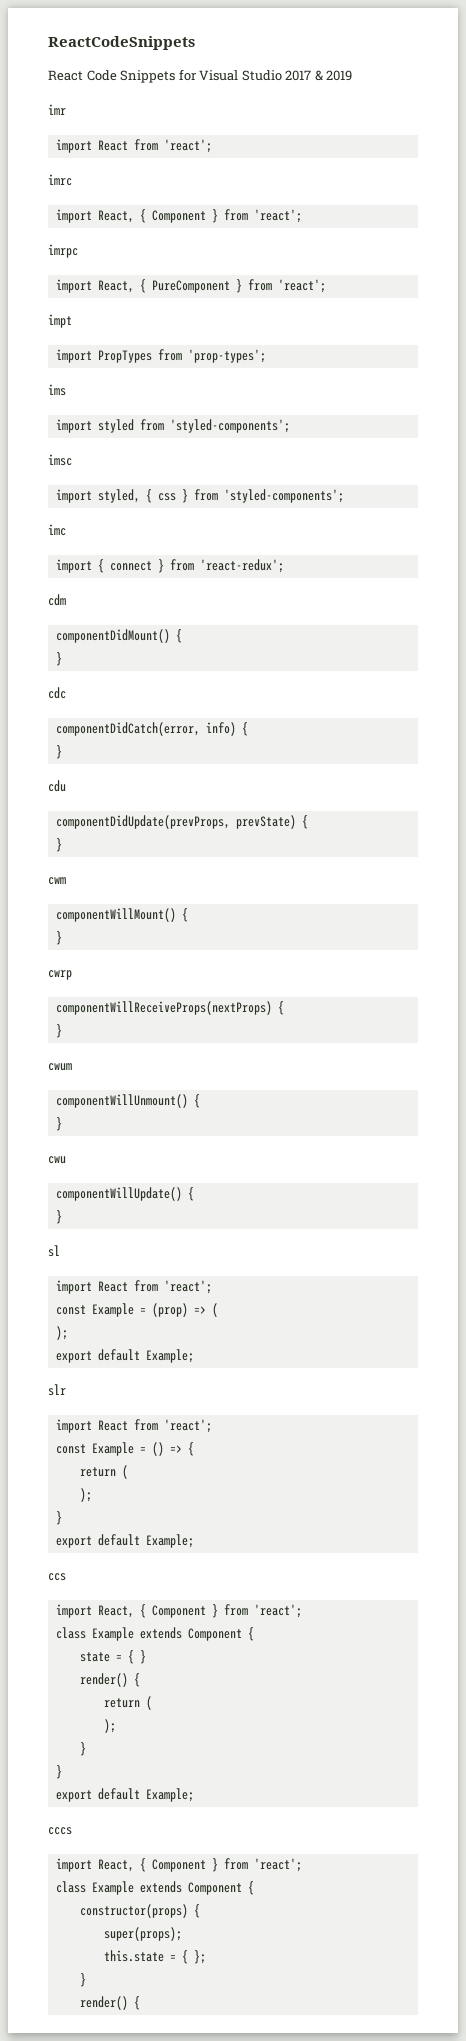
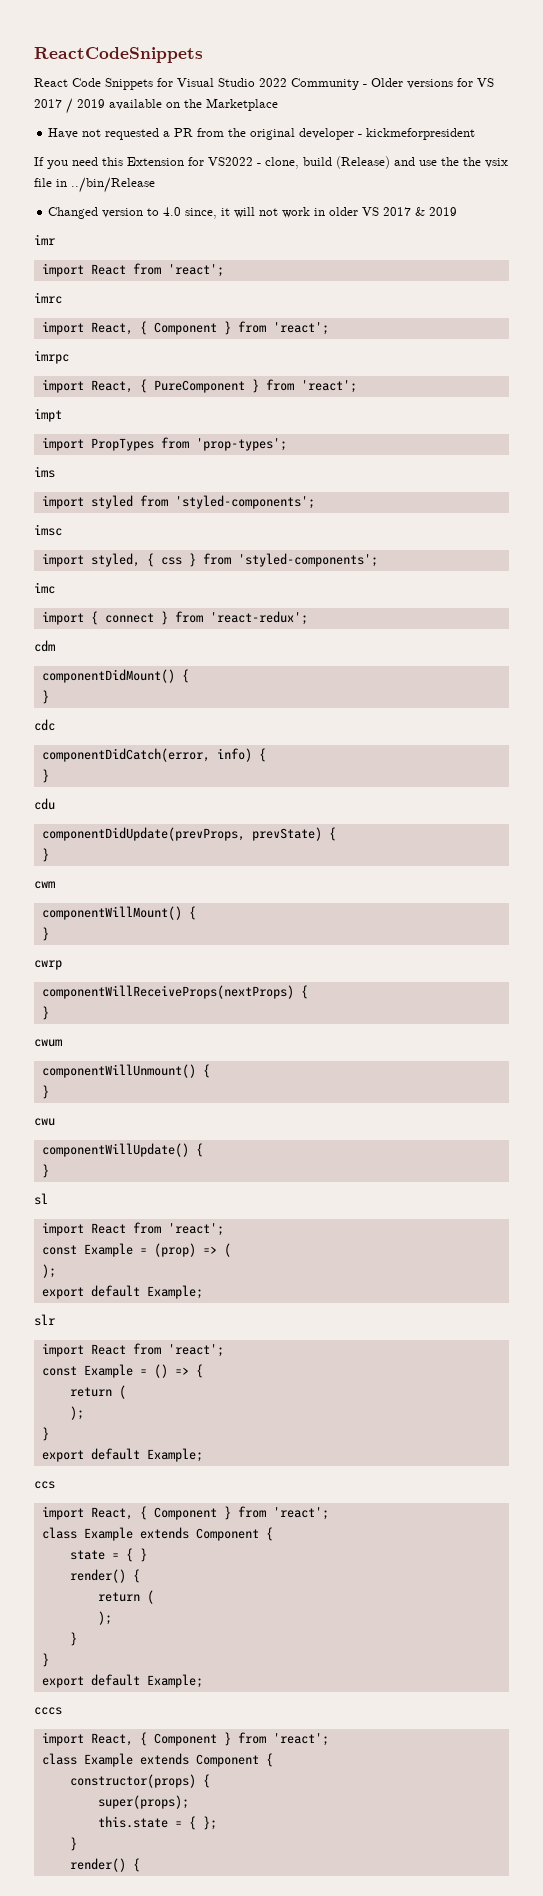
- React Code Snippets for Visual Studio 2017 & 2019
+ React Code Snippets for Visual Studio 2022 Community - Older versions for VS 2017 / 2019 available on the Marketplace
+ Have not requested a PR from the original developer - kickmeforpresident
+ If you need this Extension for VS2022 - clone, build (Release) and use the the vsix file in ../bin/Release
+ Changed version to 4.0 since, it will not work in older VS 2017 & 2019

